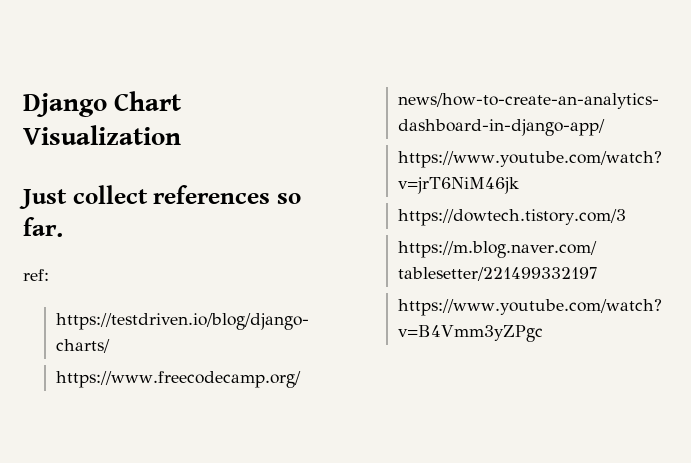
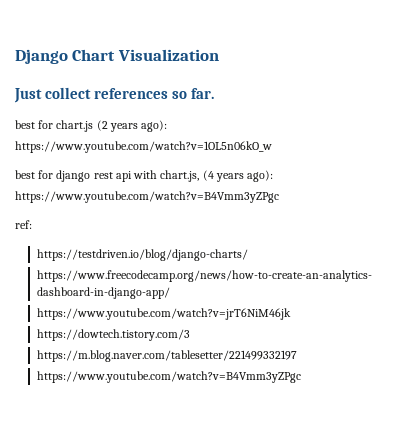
+ best for chart.js (2 years ago):
+ https://www.youtube.com/watch?v=1OL5n06kO_w
+ best for django rest api with chart.js, (4 years ago):
+ https://www.youtube.com/watch?v=B4Vmm3yZPgc

